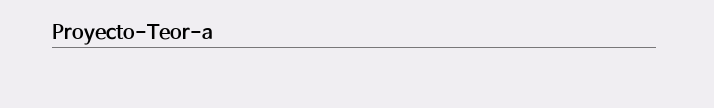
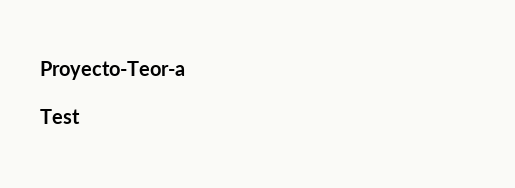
+ Test

